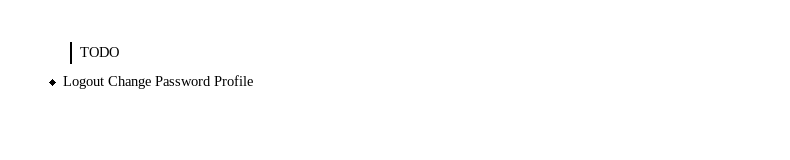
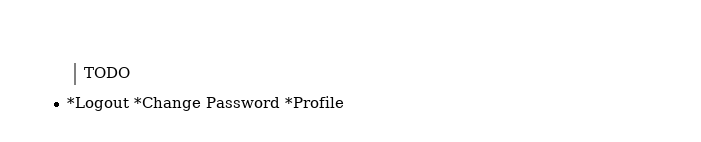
- Logout Change Password Profile
+ *Logout *Change Password *Profile

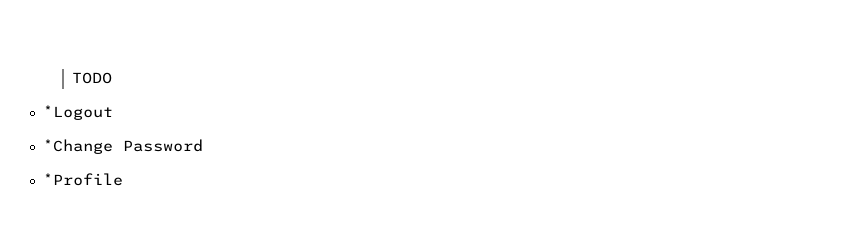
- *Logout *Change Password *Profile
+ *Logout
+ *Change Password
+ *Profile

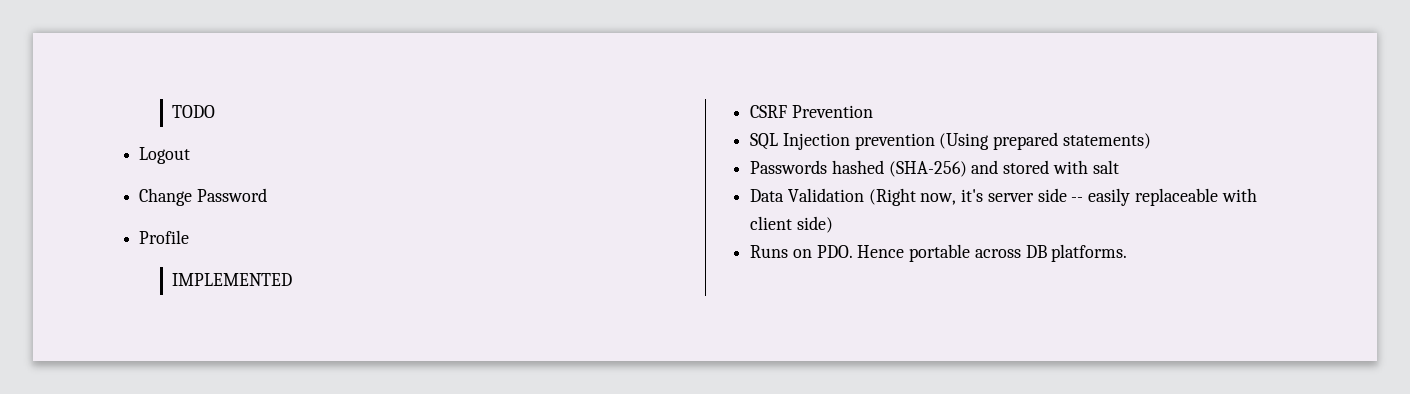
- *Logout
- *Change Password
+ Logout
+ Change Password
- *Profile
+ Profile
+ IMPLEMENTED
+ CSRF Prevention
+ SQL Injection prevention (Using prepared statements)
+ Passwords hashed (SHA-256) and stored with salt
+ Data Validation (Right now, it's server side -- easily replaceable with client side)
+ Runs on PDO. Hence portable across DB platforms.

